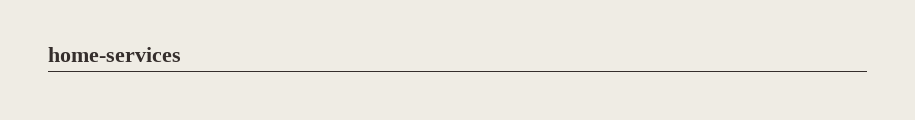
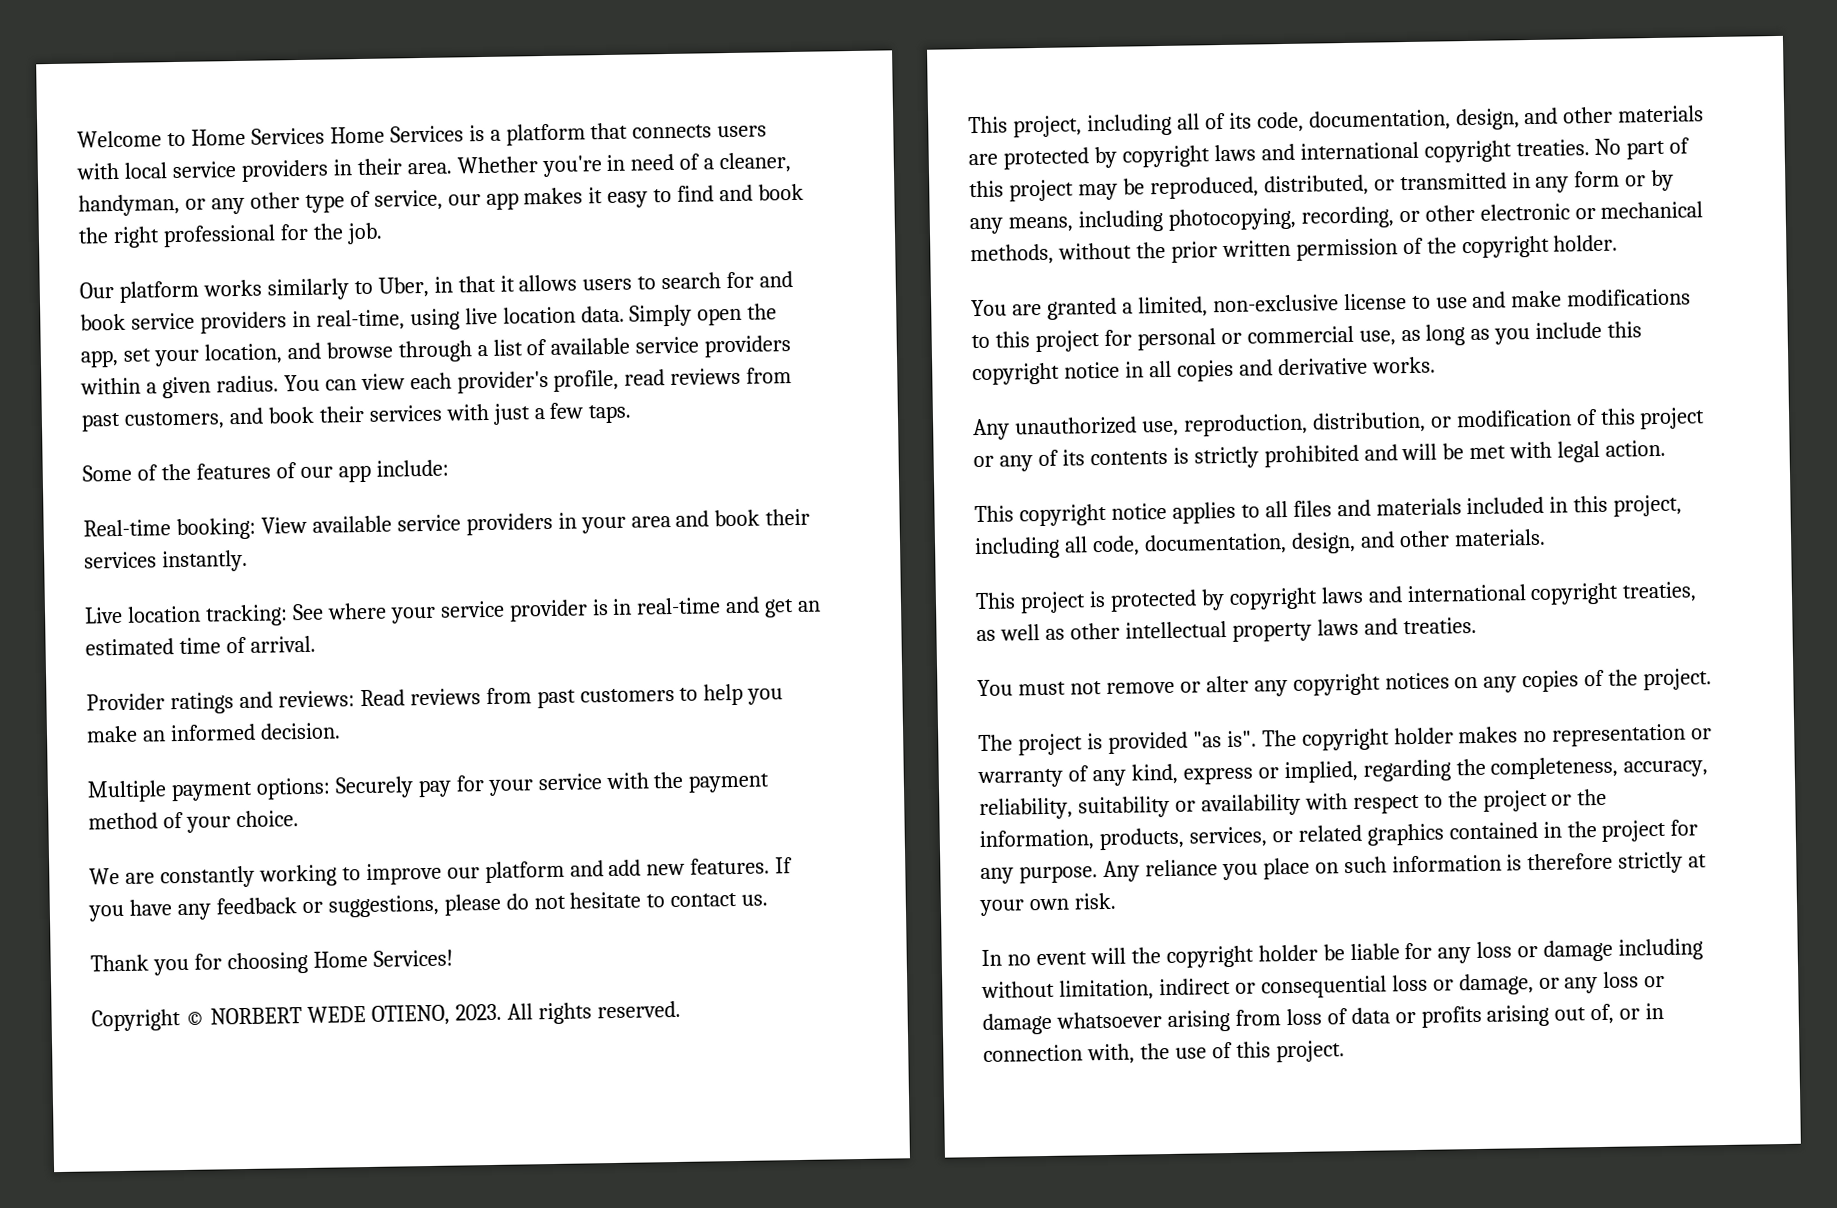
- home-services
+ Welcome to Home Services Home Services is a platform that connects users with local service providers in their area. Whether you're in need of a cleaner, handyman, or any other type of service, our app makes it easy to find and book the right professional for the job.
+ Our platform works similarly to Uber, in that it allows users to search for and book service providers in real-time, using live location data. Simply open the app, set your location, and browse through a list of available service providers within a given radius. You can view each provider's profile, read reviews from past customers, and book their services with just a few taps.
+ Some of the features of our app include:
+ Real-time booking: View available service providers in your area and book their services instantly.
+ Live location tracking: See where your service provider is in real-time and get an estimated time of arrival.
+ Provider ratings and reviews: Read reviews from past customers to help you make an informed decision.
+ Multiple payment options: Securely pay for your service with the payment method of your choice.
+ We are constantly working to improve our platform and add new features. If you have any feedback or suggestions, please do not hesitate to contact us.
+ Thank you for choosing Home Services!
+ Copyright © NORBERT WEDE OTIENO, 2023. All rights reserved.
+ This project, including all of its code, documentation, design, and other materials are protected by copyright laws and international copyright treaties. No part of this project may be reproduced, distributed, or transmitted in any form or by any means, including photocopying, recording, or other electronic or mechanical methods, without the prior written permission of the copyright holder.
+ You are granted a limited, non-exclusive license to use and make modifications to this project for personal or commercial use, as long as you include this copyright notice in all copies and derivative works.
+ Any unauthorized use, reproduction, distribution, or modification of this project or any of its contents is strictly prohibited and will be met with legal action.
+ This copyright notice applies to all files and materials included in this project, including all code, documentation, design, and other materials.
+ This project is protected by copyright laws and international copyright treaties, as well as other intellectual property laws and treaties.
+ You must not remove or alter any copyright notices on any copies of the project.
+ The project is provided "as is". The copyright holder makes no representation or warranty of any kind, express or implied, regarding the completeness, accuracy, reliability, suitability or availability with respect to the project or the information, products, services, or related graphics contained in the project for any purpose. Any reliance you place on such information is therefore strictly at your own risk.
+ In no event will the copyright holder be liable for any loss or damage including without limitation, indirect or consequential loss or damage, or any loss or damage whatsoever arising from loss of data or profits arising out of, or in connection with, the use of this project.

